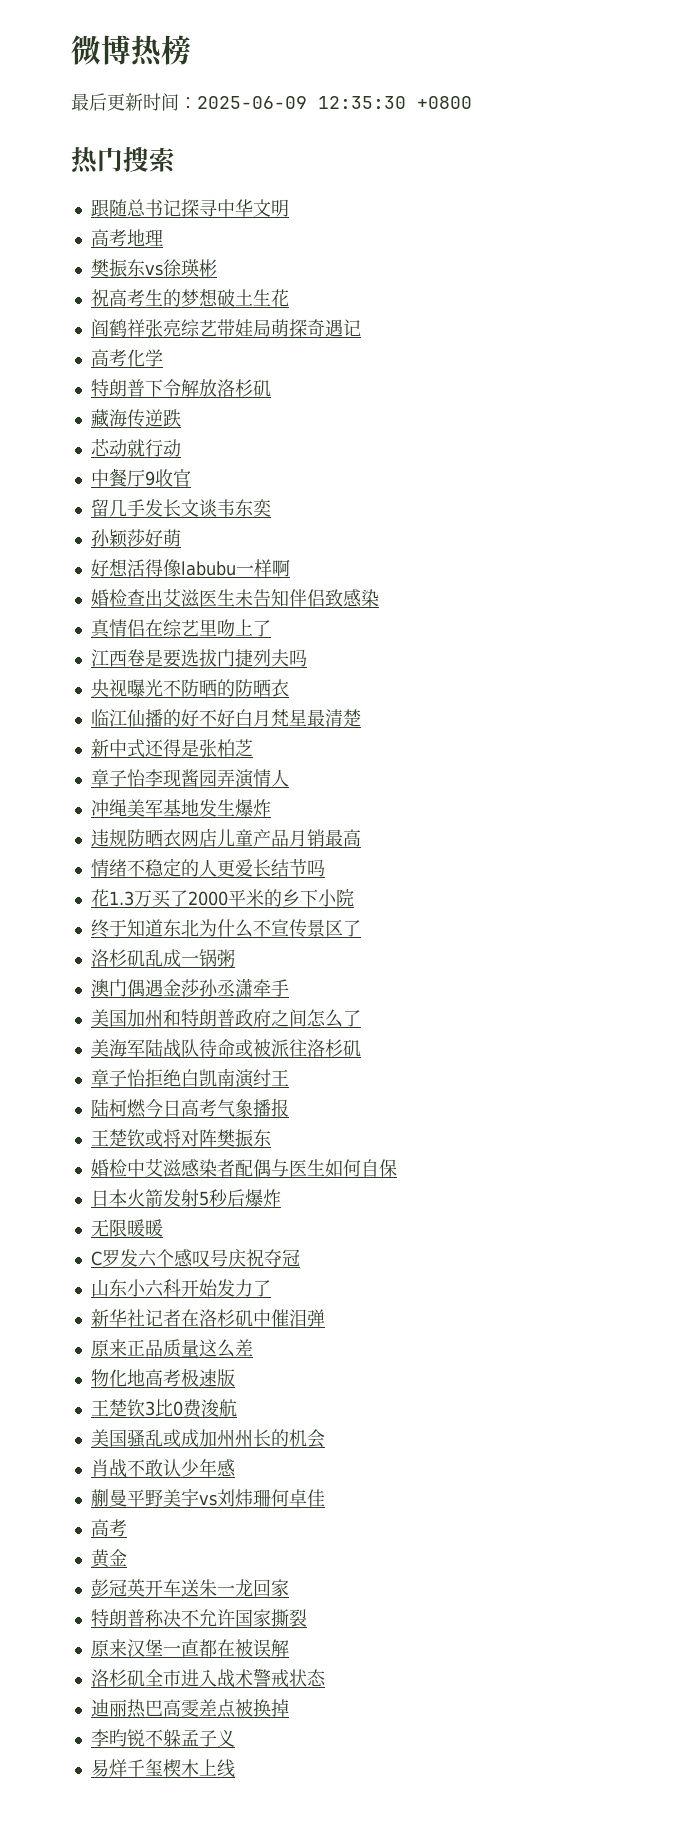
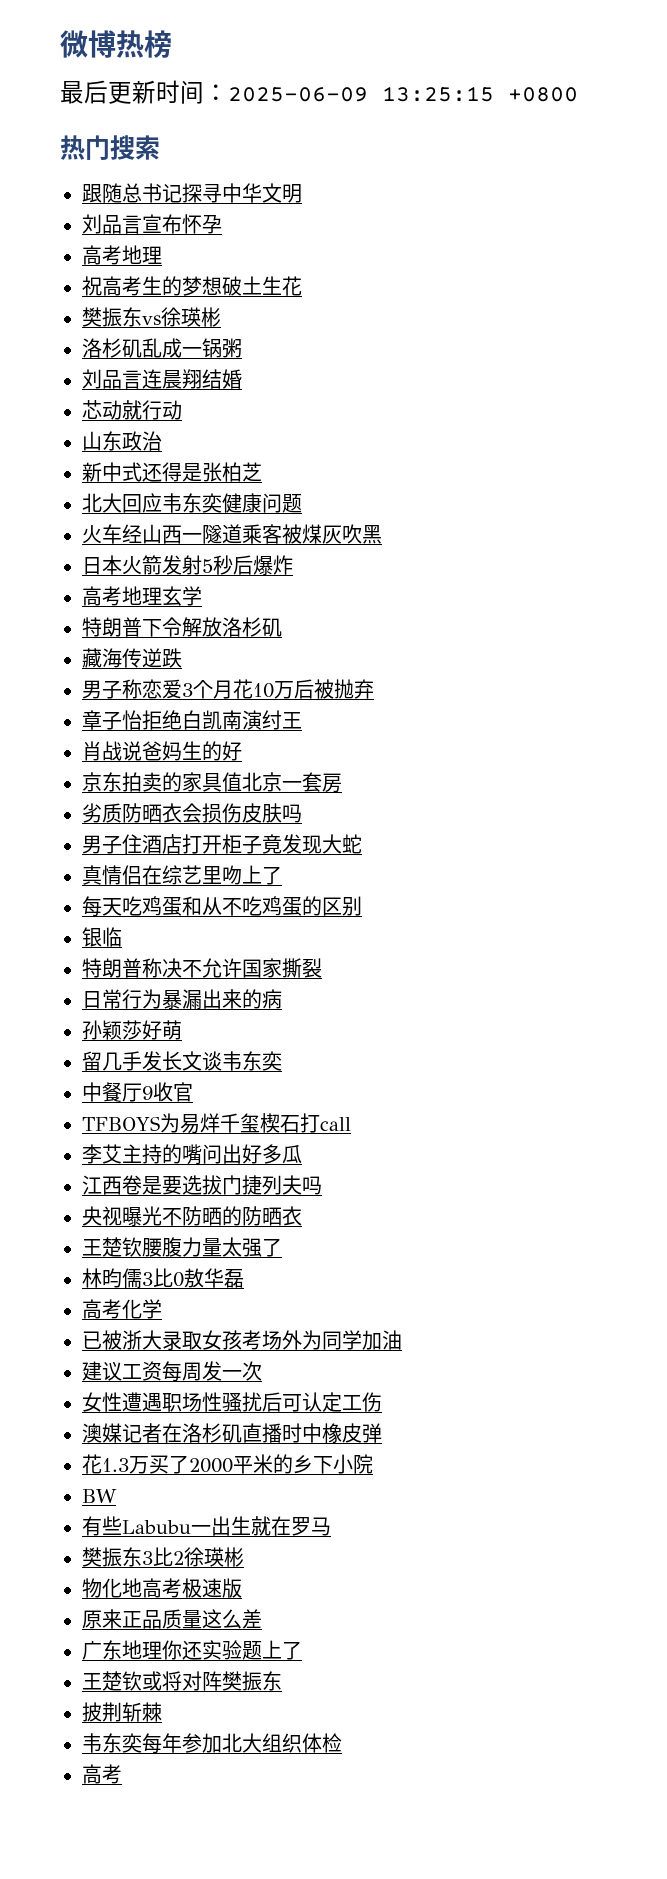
- 最后更新时间：2025-06-09 12:35:30 +0800
+ 最后更新时间：2025-06-09 13:25:15 +0800
+ 刘品言宣布怀孕
  高考地理
- 樊振东vs徐瑛彬
- 阎鹤祥张亮综艺带娃局萌探奇遇记
- 高考化学
+ 樊振东vs徐瑛彬
+ 洛杉矶乱成一锅粥
+ 刘品言连晨翔结婚
+ 芯动就行动
+ 山东政治
+ 新中式还得是张柏芝
+ 北大回应韦东奕健康问题
+ 火车经山西一隧道乘客被煤灰吹黑
+ 日本火箭发射5秒后爆炸
+ 高考地理玄学
- 芯动就行动
- 中餐厅9收官
+ 男子称恋爱3个月花10万后被抛弃
+ 章子怡拒绝白凯南演纣王
+ 肖战说爸妈生的好
+ 京东拍卖的家具值北京一套房
+ 劣质防晒衣会损伤皮肤吗
+ 男子住酒店打开柜子竟发现大蛇
+ 真情侣在综艺里吻上了
+ 每天吃鸡蛋和从不吃鸡蛋的区别
+ 银临
+ 特朗普称决不允许国家撕裂
+ 日常行为暴漏出来的病
+ 孙颖莎好萌
- 孙颖莎好萌
- 好想活得像labubu一样啊
- 婚检查出艾滋医生未告知伴侣致感染
- 真情侣在综艺里吻上了
+ 中餐厅9收官
+ TFBOYS为易烊千玺楔石打call
+ 李艾主持的嘴问出好多瓜
- 临江仙播的好不好白月梵星最清楚
- 新中式还得是张柏芝
- 章子怡李现酱园弄演情人
- 冲绳美军基地发生爆炸
- 违规防晒衣网店儿童产品月销最高
- 情绪不稳定的人更爱长结节吗
+ 王楚钦腰腹力量太强了
+ 林昀儒3比0敖华磊
+ 高考化学
+ 已被浙大录取女孩考场外为同学加油
+ 建议工资每周发一次
+ 女性遭遇职场性骚扰后可认定工伤
+ 澳媒记者在洛杉矶直播时中橡皮弹
- 终于知道东北为什么不宣传景区了
- 洛杉矶乱成一锅粥
- 澳门偶遇金莎孙丞潇牵手
- 美国加州和特朗普政府之间怎么了
- 美海军陆战队待命或被派往洛杉矶
- 章子怡拒绝白凯南演纣王
- 陆柯燃今日高考气象播报
+ BW
+ 有些Labubu一出生就在罗马
+ 樊振东3比2徐瑛彬
+ 物化地高考极速版
+ 原来正品质量这么差
+ 广东地理你还实验题上了
- 婚检中艾滋感染者配偶与医生如何自保
- 日本火箭发射5秒后爆炸
- 无限暖暖
- C罗发六个感叹号庆祝夺冠
- 山东小六科开始发力了
- 新华社记者在洛杉矶中催泪弹
- 原来正品质量这么差
- 物化地高考极速版
- 王楚钦3比0费浚航
- 美国骚乱或成加州州长的机会
- 肖战不敢认少年感
- 蒯曼平野美宇vs刘炜珊何卓佳
+ 披荆斩棘
+ 韦东奕每年参加北大组织体检
  高考
- 黄金
- 彭冠英开车送朱一龙回家
- 特朗普称决不允许国家撕裂
- 原来汉堡一直都在被误解
- 洛杉矶全市进入战术警戒状态
- 迪丽热巴高雯差点被换掉
- 李昀锐不躲孟子义
- 易烊千玺楔木上线

